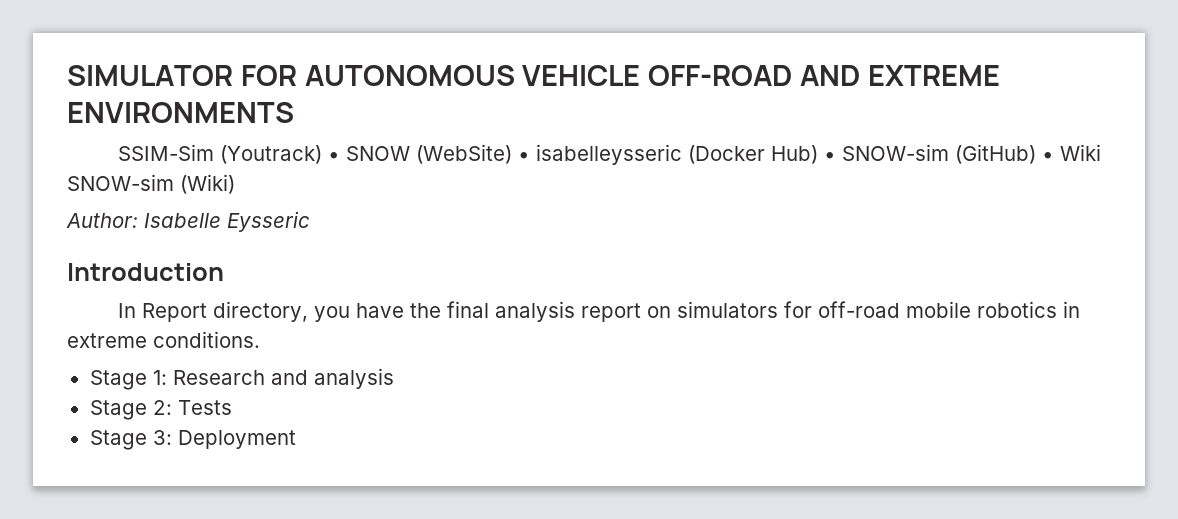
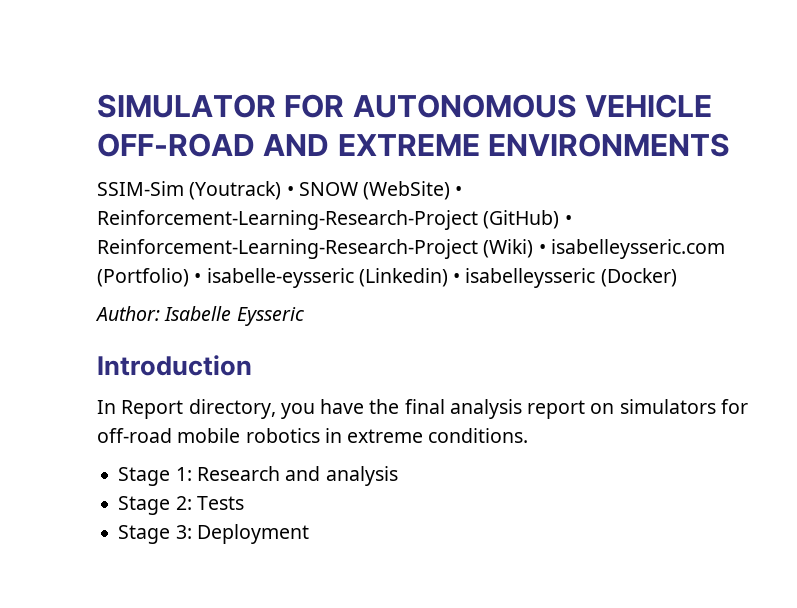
- SSIM-Sim (Youtrack) • SNOW (WebSite) • isabelleysseric (Docker Hub) • SNOW-sim (GitHub) • Wiki SNOW-sim (Wiki)
+ SSIM-Sim (Youtrack) • SNOW (WebSite) • Reinforcement-Learning-Research-Project (GitHub) • Reinforcement-Learning-Research-Project (Wiki) • isabelleysseric.com (Portfolio) • isabelle-eysseric (Linkedin) • isabelleysseric (Docker)

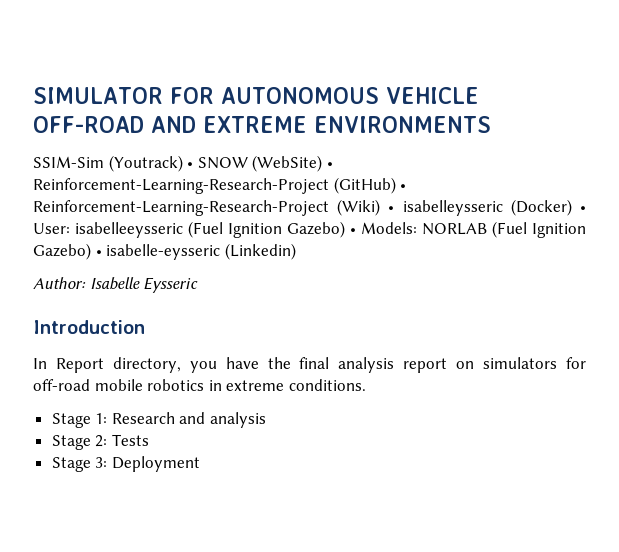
- SSIM-Sim (Youtrack) • SNOW (WebSite) • Reinforcement-Learning-Research-Project (GitHub) • Reinforcement-Learning-Research-Project (Wiki) • isabelleysseric.com (Portfolio) • isabelle-eysseric (Linkedin) • isabelleysseric (Docker)
+ SSIM-Sim (Youtrack) • SNOW (WebSite) • Reinforcement-Learning-Research-Project (GitHub) • Reinforcement-Learning-Research-Project (Wiki) • isabelleysseric (Docker) • User: isabelleeysseric (Fuel Ignition Gazebo) • Models: NORLAB (Fuel Ignition Gazebo) • isabelle-eysseric (Linkedin)

